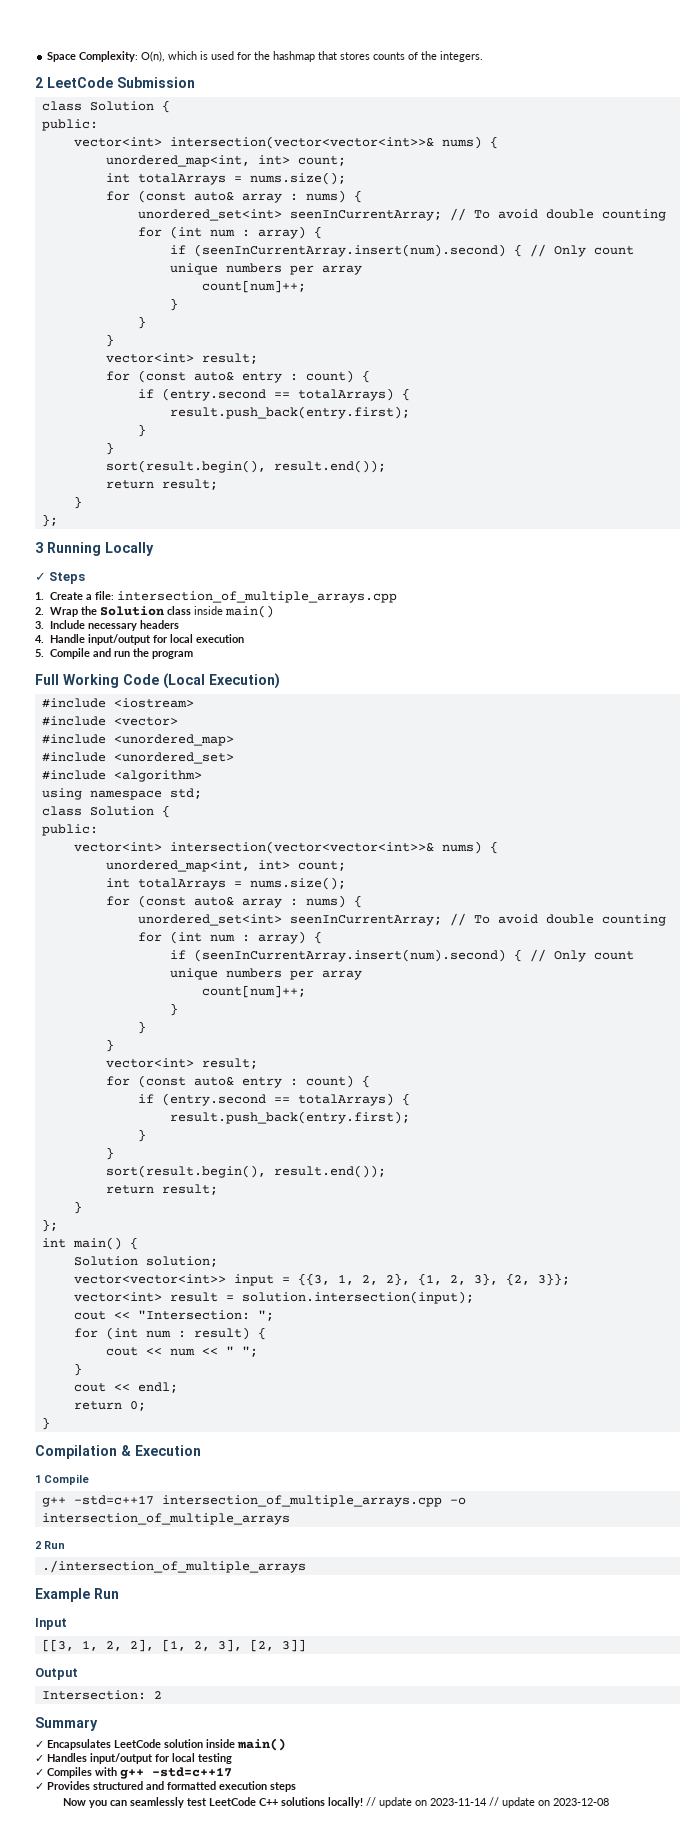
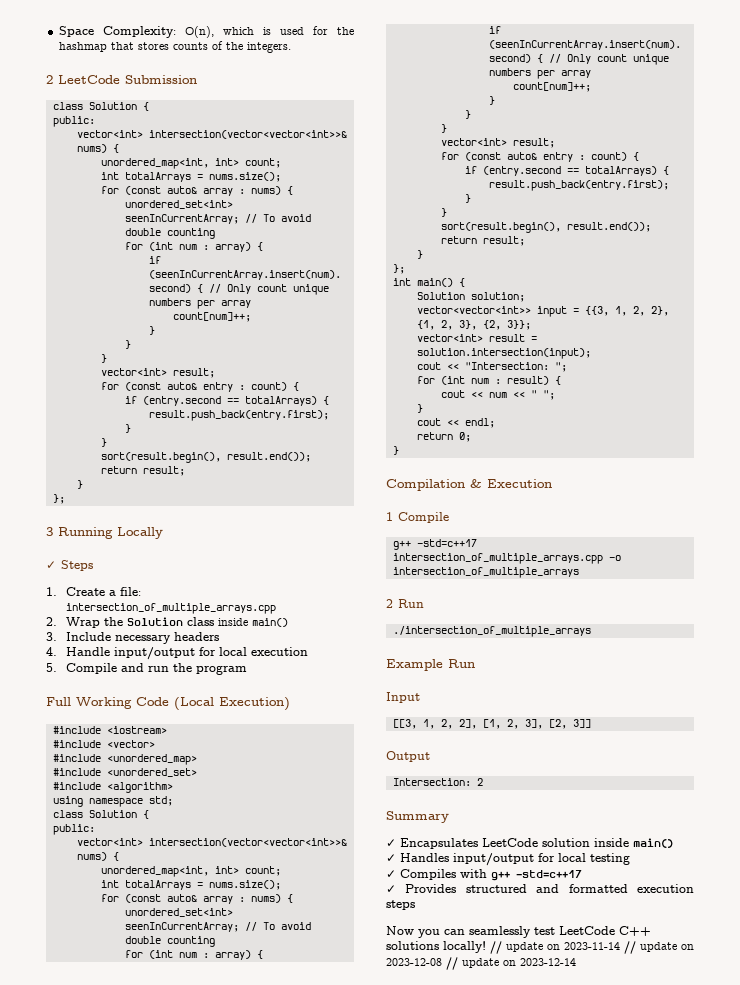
- // update on 2023-11-14 // update on 2023-12-08
+ // update on 2023-11-14 // update on 2023-12-08 // update on 2023-12-14

